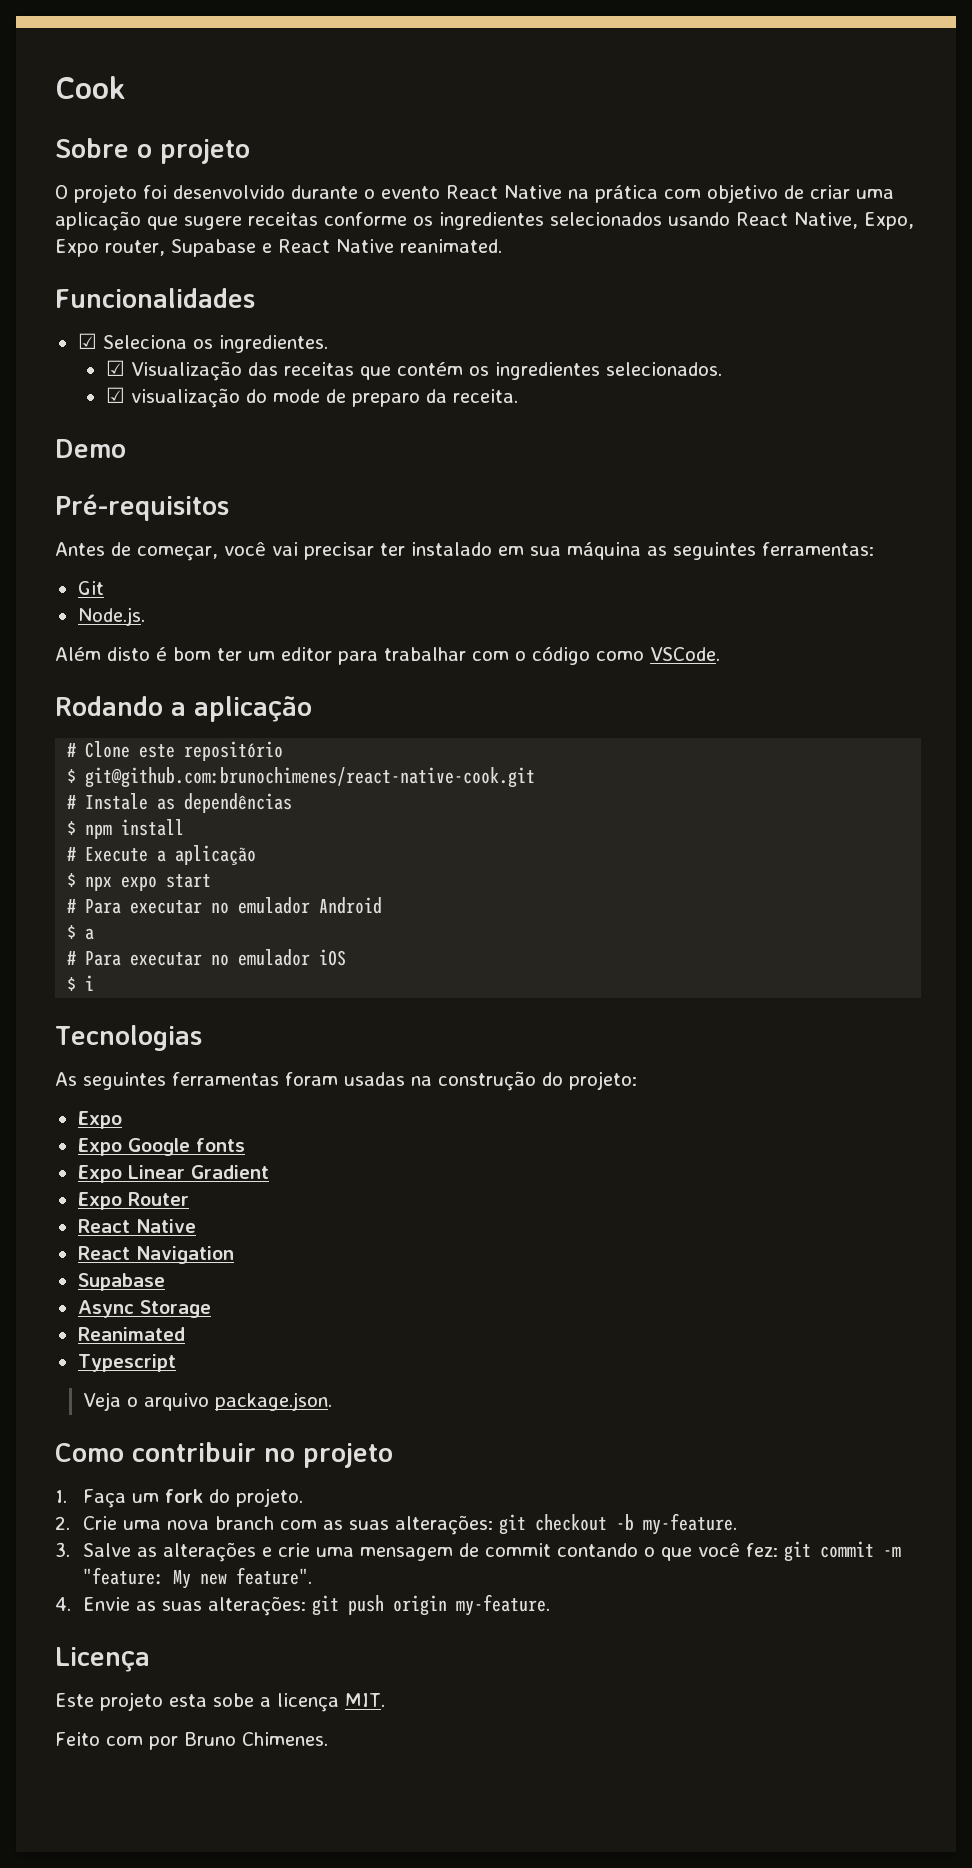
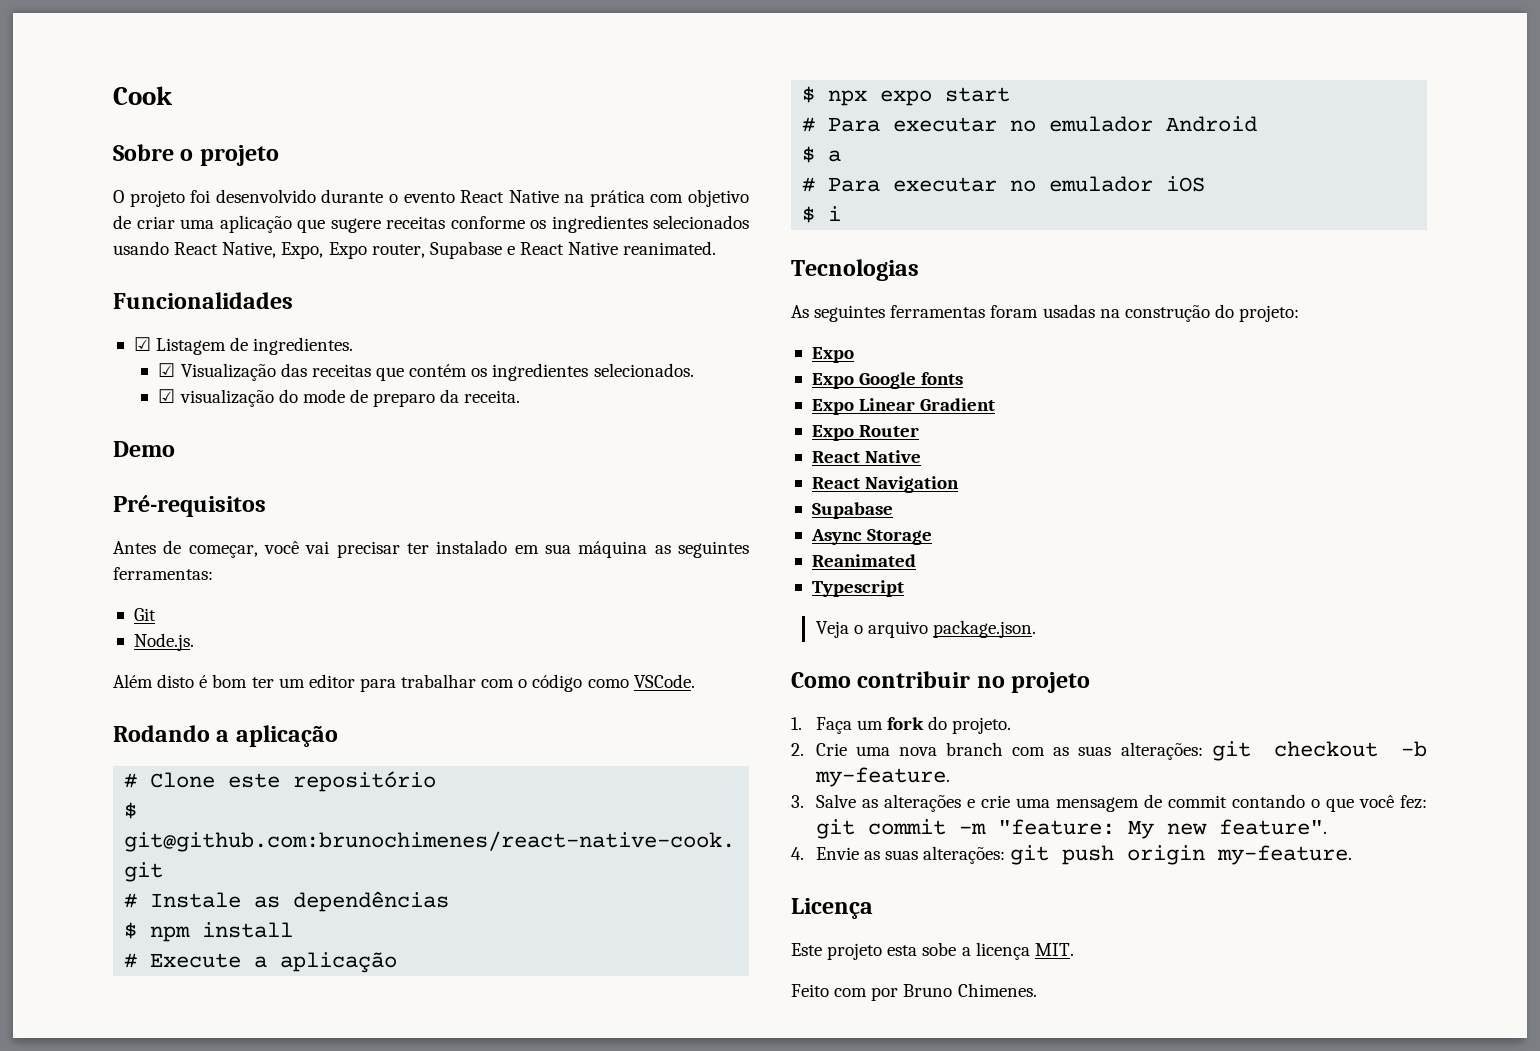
- ☑ Seleciona os ingredientes.
+ ☑ Listagem de ingredientes.

